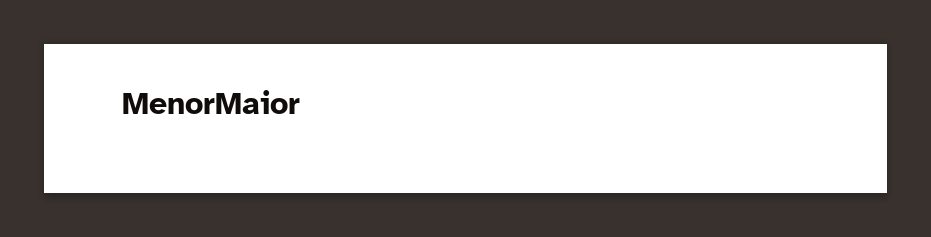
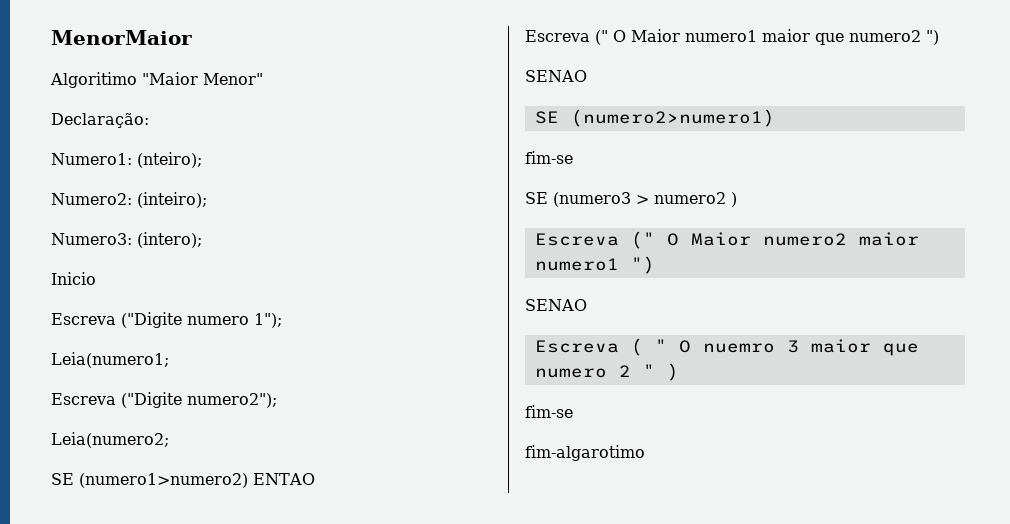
+ Algoritimo "Maior Menor"
+ Declaração:
+ Numero1: (nteiro);
+ Numero2: (inteiro);
+ Numero3: (intero);
+ Inicio
+ Escreva ("Digite numero 1");
+ Leia(numero1;
+ Escreva ("Digite numero2");
+ Leia(numero2;
+ SE (numero1>numero2) ENTAO
+ Escreva (" O Maior numero1 maior que numero2 ")
+ SENAO
+ SE (numero2>numero1)
+ fim-se
+ SE (numero3 > numero2 )
+ Escreva (" O Maior numero2 maior numero1 ")
+ SENAO
+ Escreva ( " O nuemro 3 maior que numero 2 " )
+ fim-se
+ fim-algarotimo

